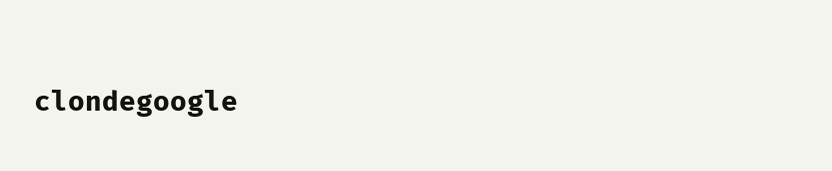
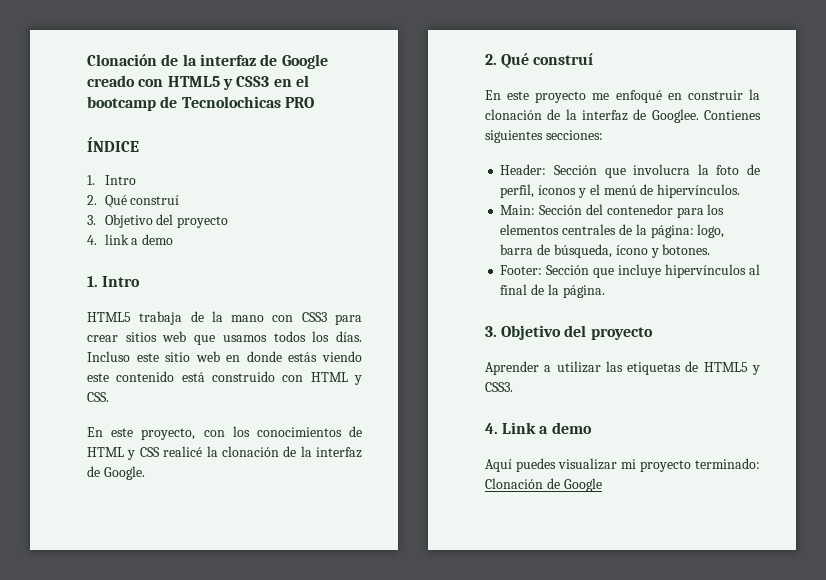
- clondegoogle
+ Clonación de la interfaz de Google creado con HTML5 y CSS3 en el bootcamp de Tecnolochicas PRO
+ ÍNDICE
+ 1. Intro
+ 2. Qué construí
+ 3. Objetivo del proyecto
+ 4. link a demo
+ 1. Intro
+ HTML5 trabaja de la mano con CSS3 para crear sitios web que usamos todos los días. Incluso este sitio web en donde estás viendo este contenido está construido con HTML y CSS.
+ En este proyecto, con los conocimientos de HTML y CSS realicé la clonación de la interfaz de Google.
+ 2. Qué construí
+ En este proyecto me enfoqué en construir la clonación de la interfaz de Googlee. Contienes siguientes secciones:
+ Header: Sección que involucra la foto de perfil, íconos y el menú de hipervínculos.
+ Main: Sección del contenedor para los elementos centrales de la página: logo, barra de búsqueda, ícono y botones.
+ Footer: Sección que incluye hipervínculos al final de la página.
+ 3. Objetivo del proyecto
+ Aprender a utilizar las etiquetas de HTML5 y CSS3.
+ 4. Link a demo
+ Aquí puedes visualizar mi proyecto terminado: Clonación de Google

